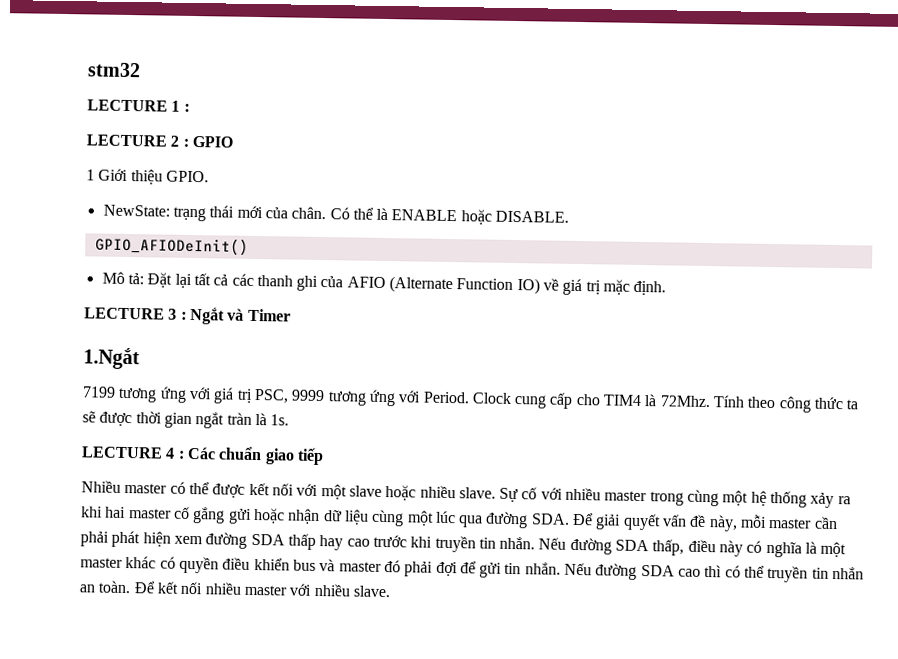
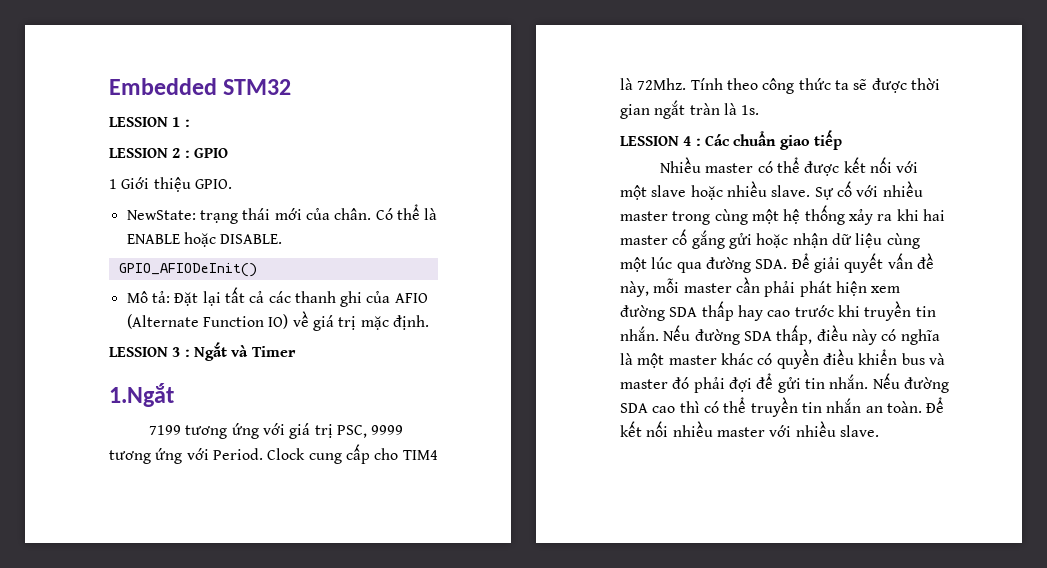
- stm32
- LECTURE 1 :
+ Embedded STM32
+ LESSION 1 :
- LECTURE 2 : GPIO
+ LESSION 2 : GPIO
- LECTURE 3 : Ngắt và Timer
+ LESSION 3 : Ngắt và Timer
- LECTURE 4 : Các chuẩn giao tiếp
+ LESSION 4 : Các chuẩn giao tiếp

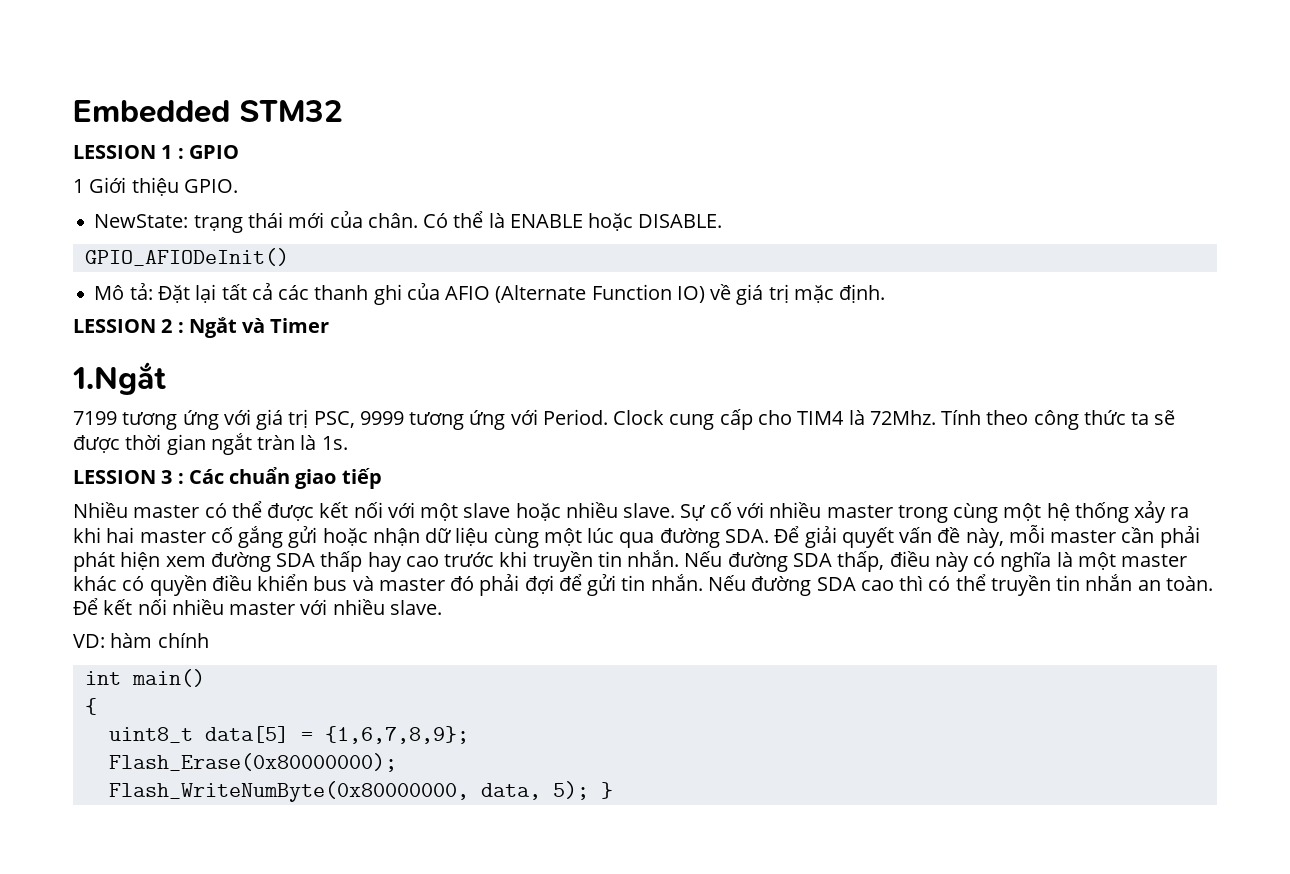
- LESSION 1 :
- LESSION 2 : GPIO
+ LESSION 1 : GPIO
- LESSION 3 : Ngắt và Timer
+ LESSION 2 : Ngắt và Timer
- LESSION 4 : Các chuẩn giao tiếp
+ LESSION 3 : Các chuẩn giao tiếp
+ VD: hàm chính
+ int main()
+ {
+ uint8_t data[5] = {1,6,7,8,9};
+ Flash_Erase(0x80000000);
+ Flash_WriteNumByte(0x80000000, data, 5); }

